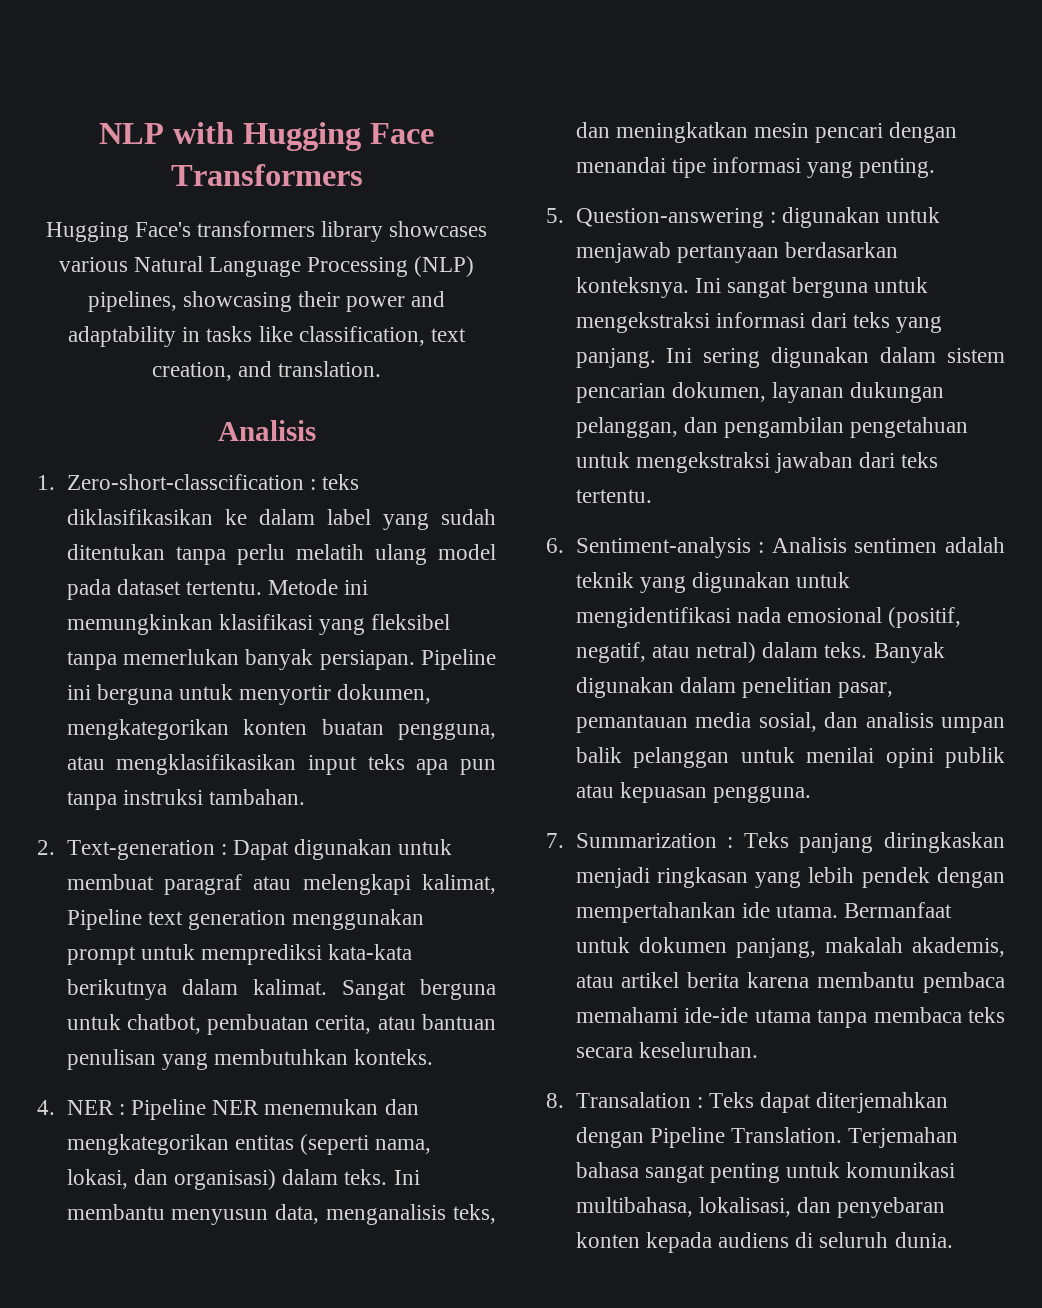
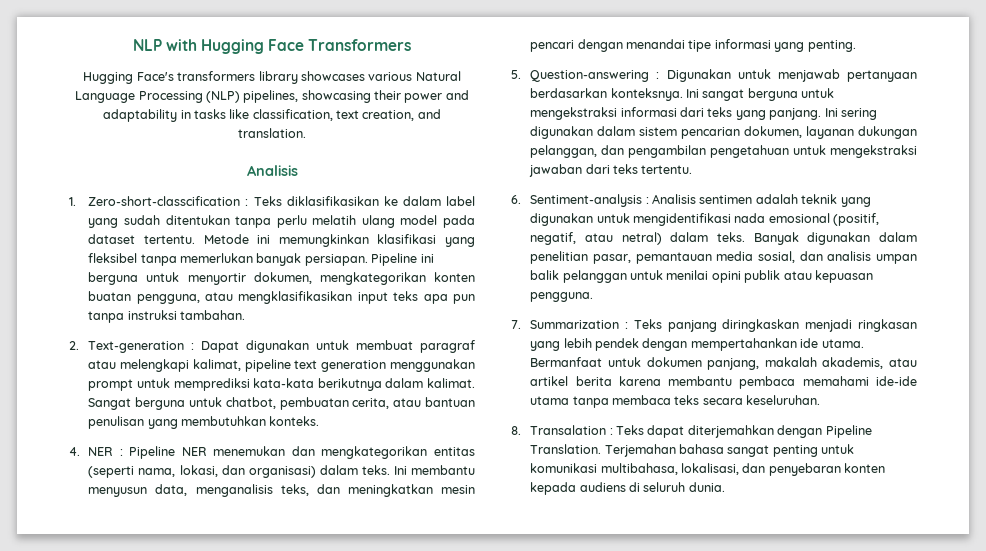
- 1. Zero-short-classcification : teks diklasifikasikan ke dalam label yang sudah ditentukan tanpa perlu melatih ulang model pada dataset tertentu.
+ 1. Zero-short-classcification : Teks diklasifikasikan ke dalam label yang sudah ditentukan tanpa perlu melatih ulang model pada dataset tertentu.
- 2. Text-generation : Dapat digunakan untuk membuat paragraf atau melengkapi kalimat, Pipeline text generation menggunakan prompt untuk memprediksi kata-kata berikutnya dalam kalimat.
+ 2. Text-generation : Dapat digunakan untuk membuat paragraf atau melengkapi kalimat, pipeline text generation menggunakan prompt untuk memprediksi kata-kata berikutnya dalam kalimat.
- 5. Question-answering : digunakan untuk menjawab pertanyaan berdasarkan konteksnya.
+ 5. Question-answering : Digunakan untuk menjawab pertanyaan berdasarkan konteksnya.

